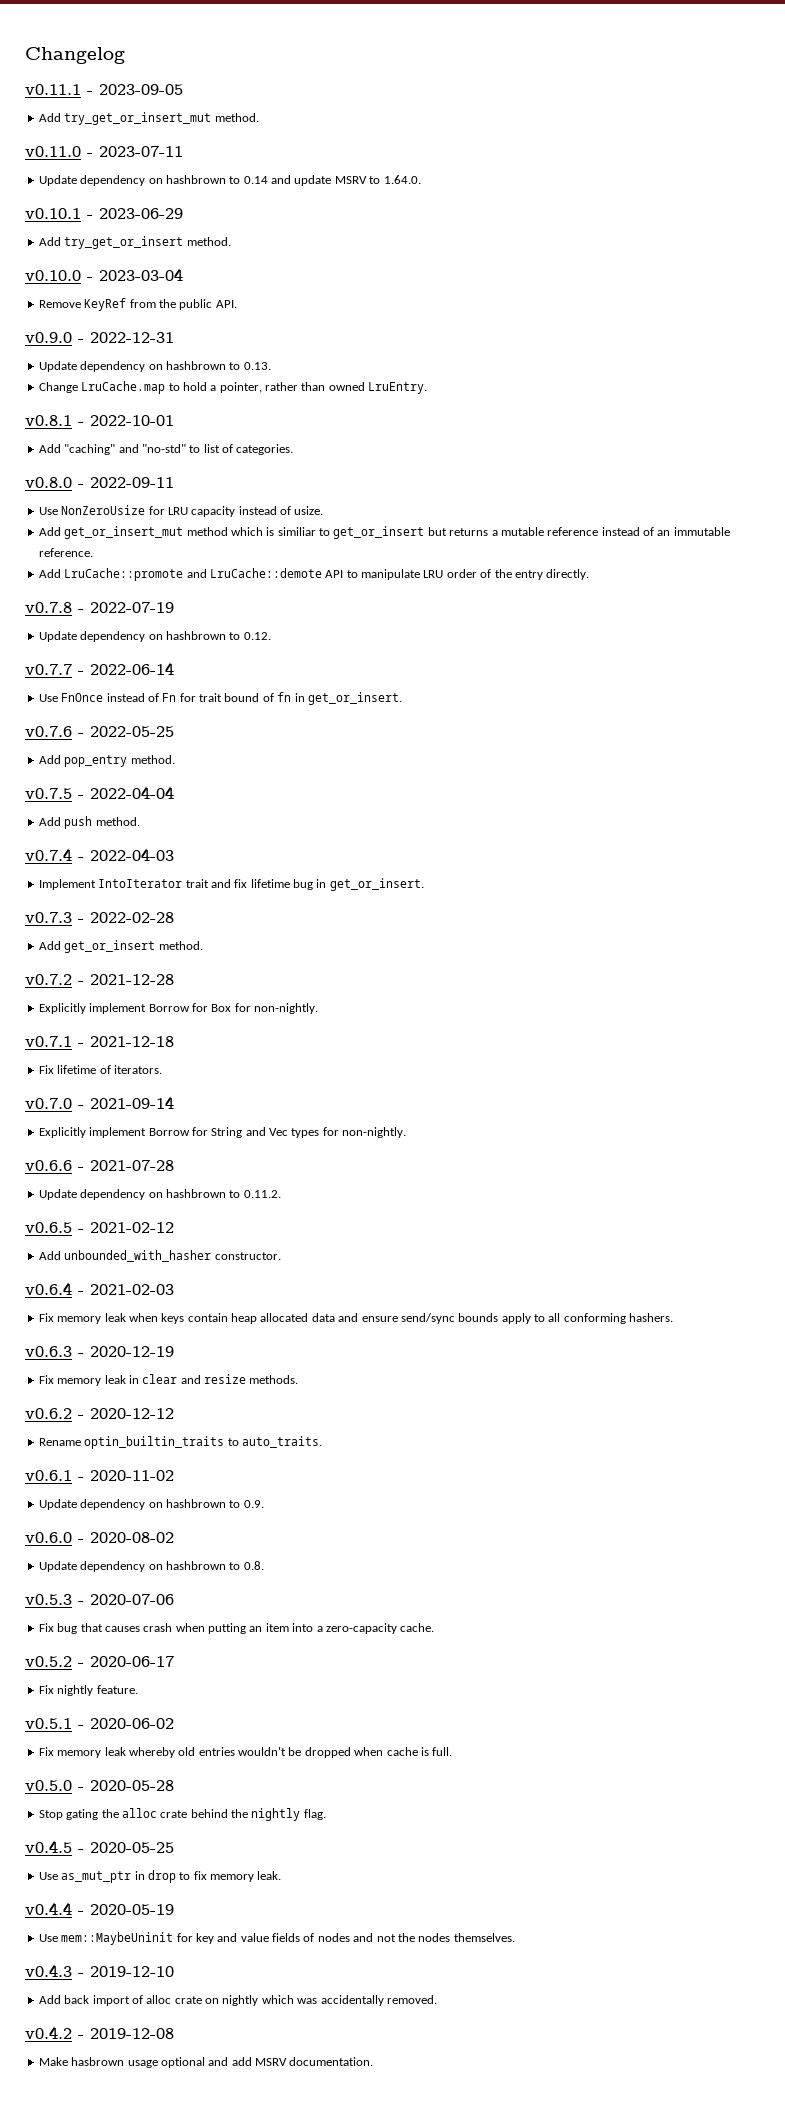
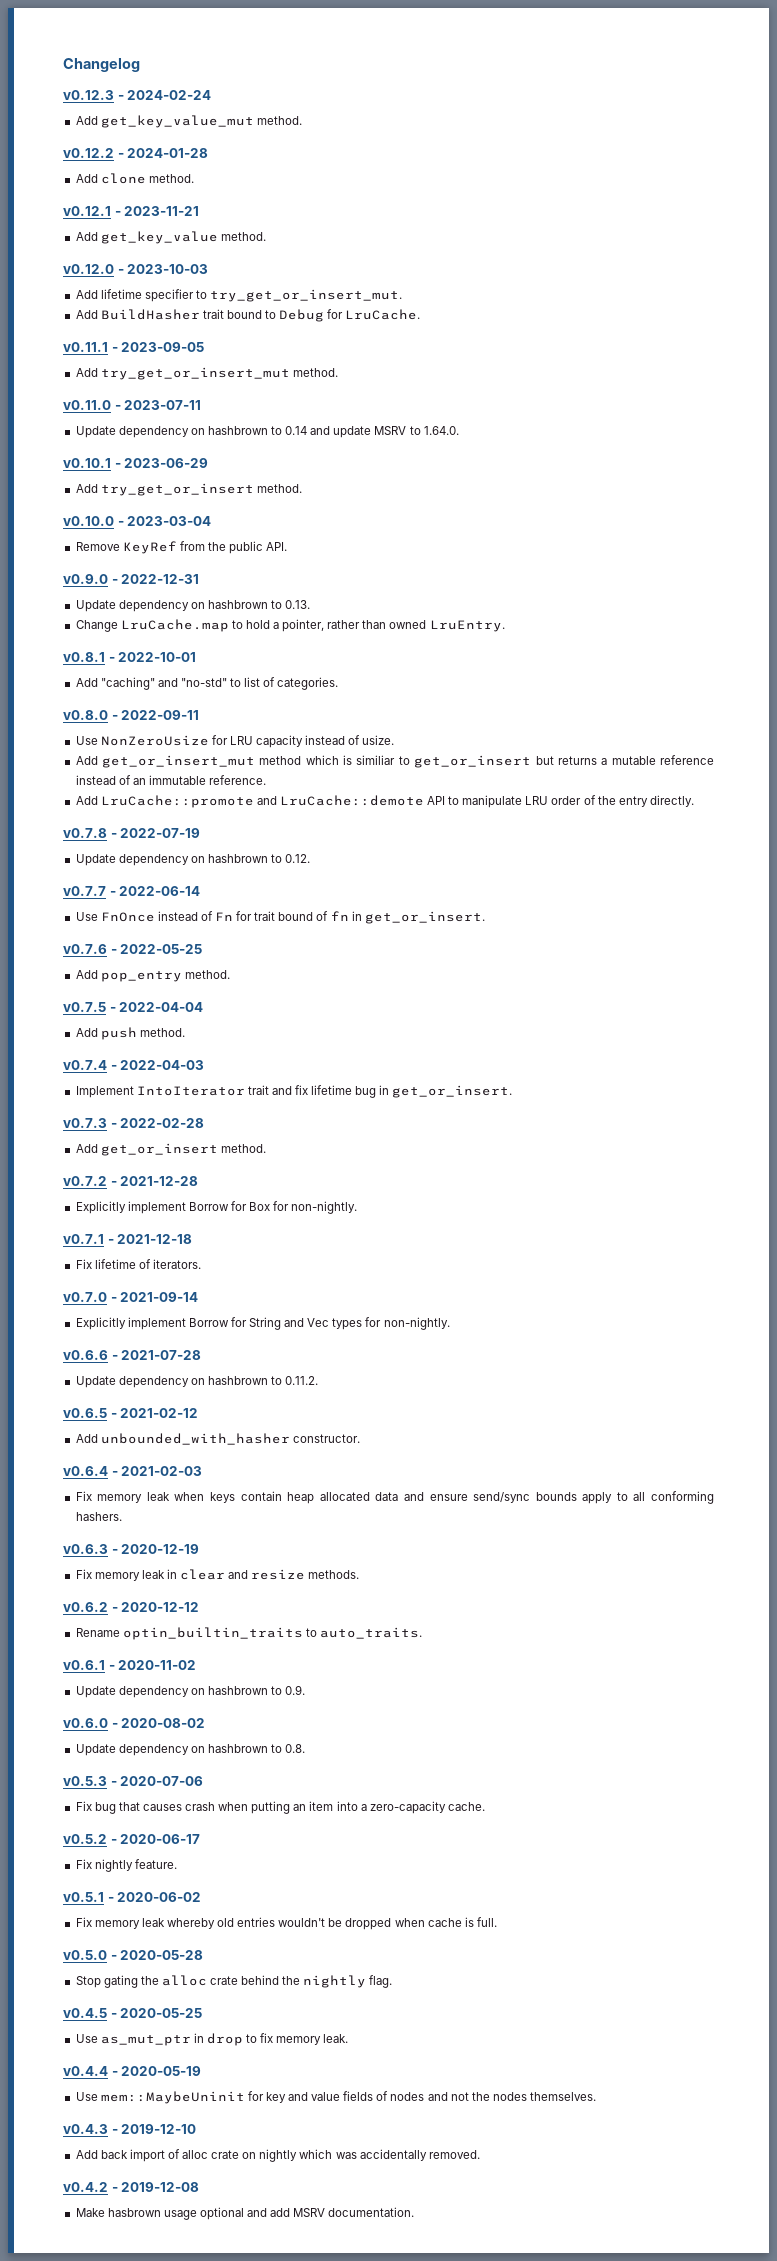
+ v0.12.3 - 2024-02-24
+ Add get_key_value_mut method.
+ v0.12.2 - 2024-01-28
+ Add clone method.
+ v0.12.1 - 2023-11-21
+ Add get_key_value method.
+ v0.12.0 - 2023-10-03
+ Add lifetime specifier to try_get_or_insert_mut.
+ Add BuildHasher trait bound to Debug for LruCache.

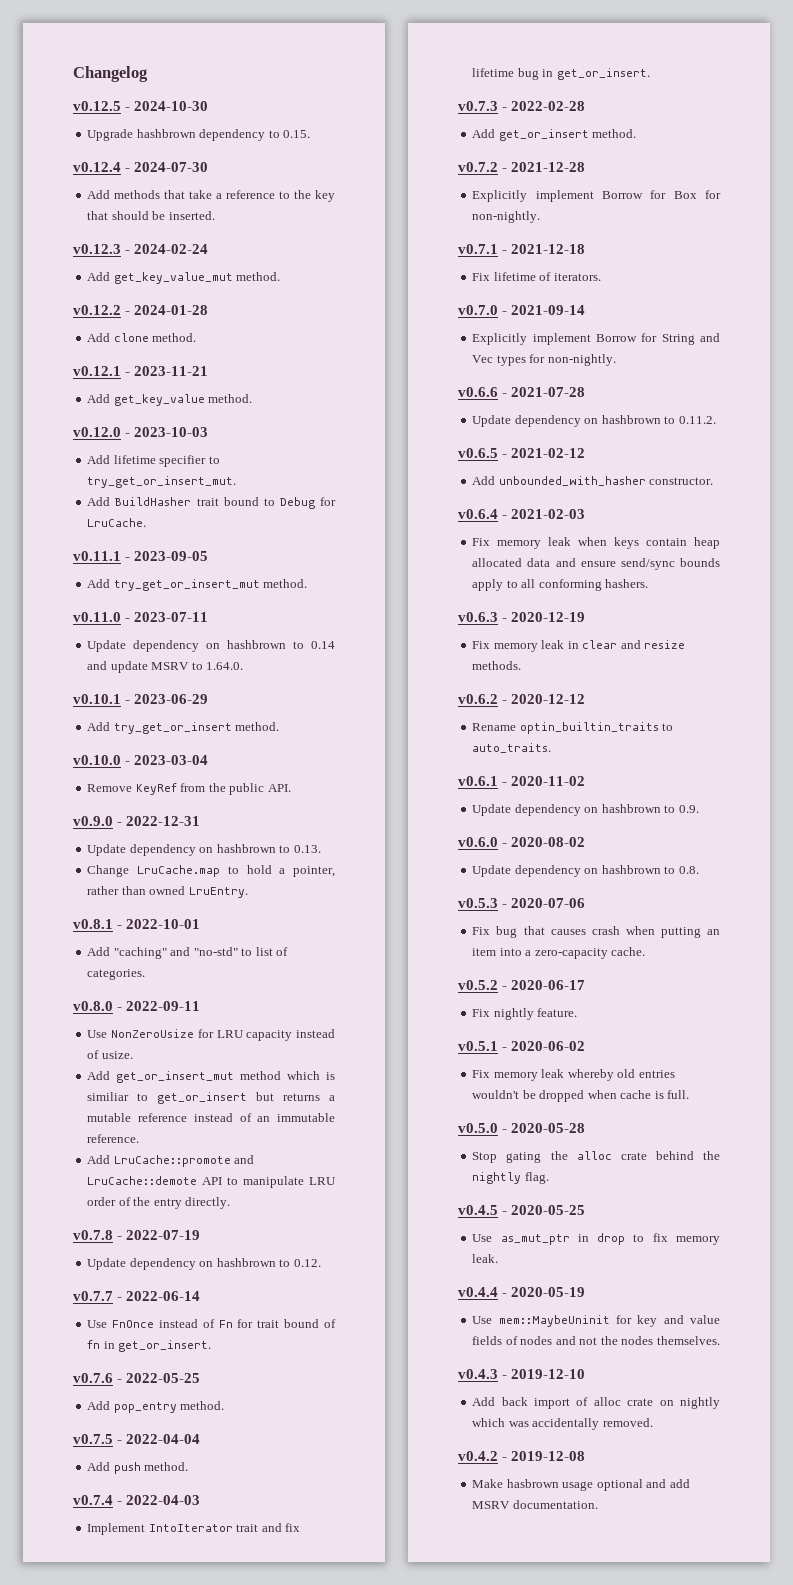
+ v0.12.5 - 2024-10-30
+ Upgrade hashbrown dependency to 0.15.
+ v0.12.4 - 2024-07-30
+ Add methods that take a reference to the key that should be inserted.

